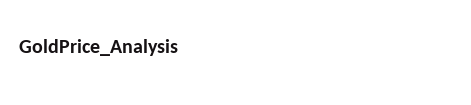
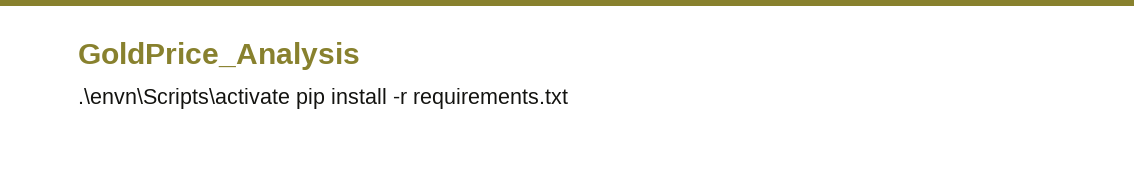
+ .\envn\Scripts\activate pip install -r requirements.txt

